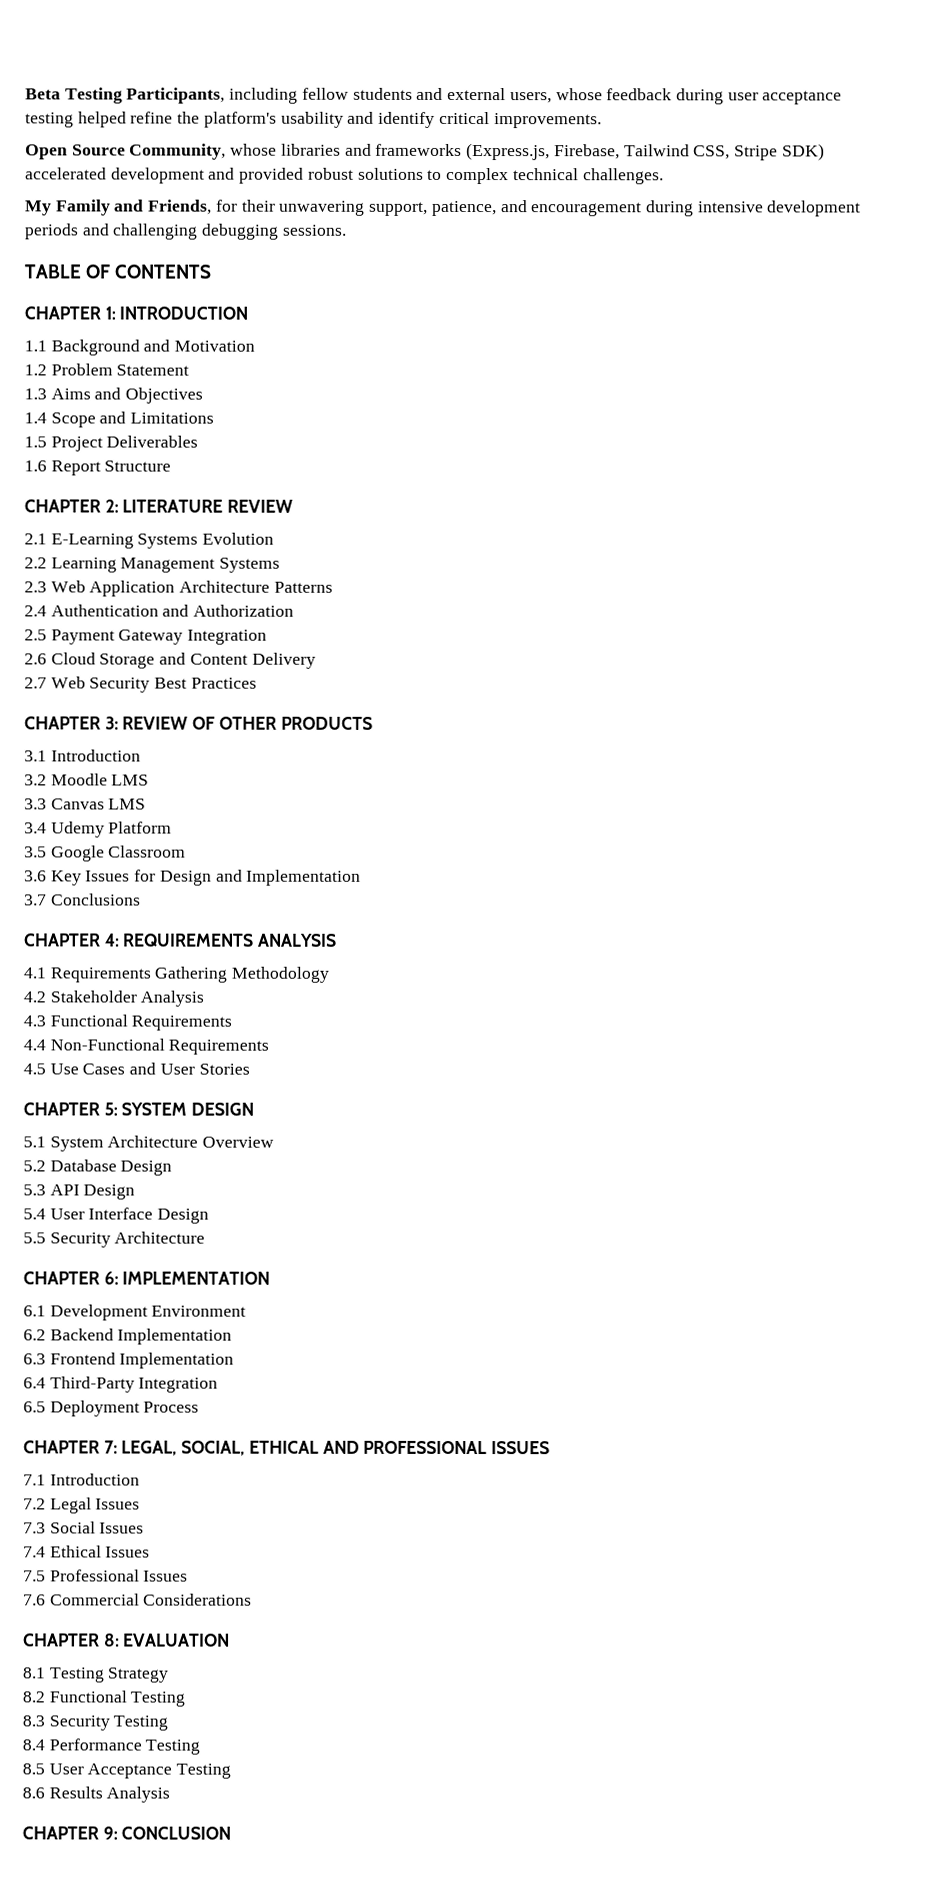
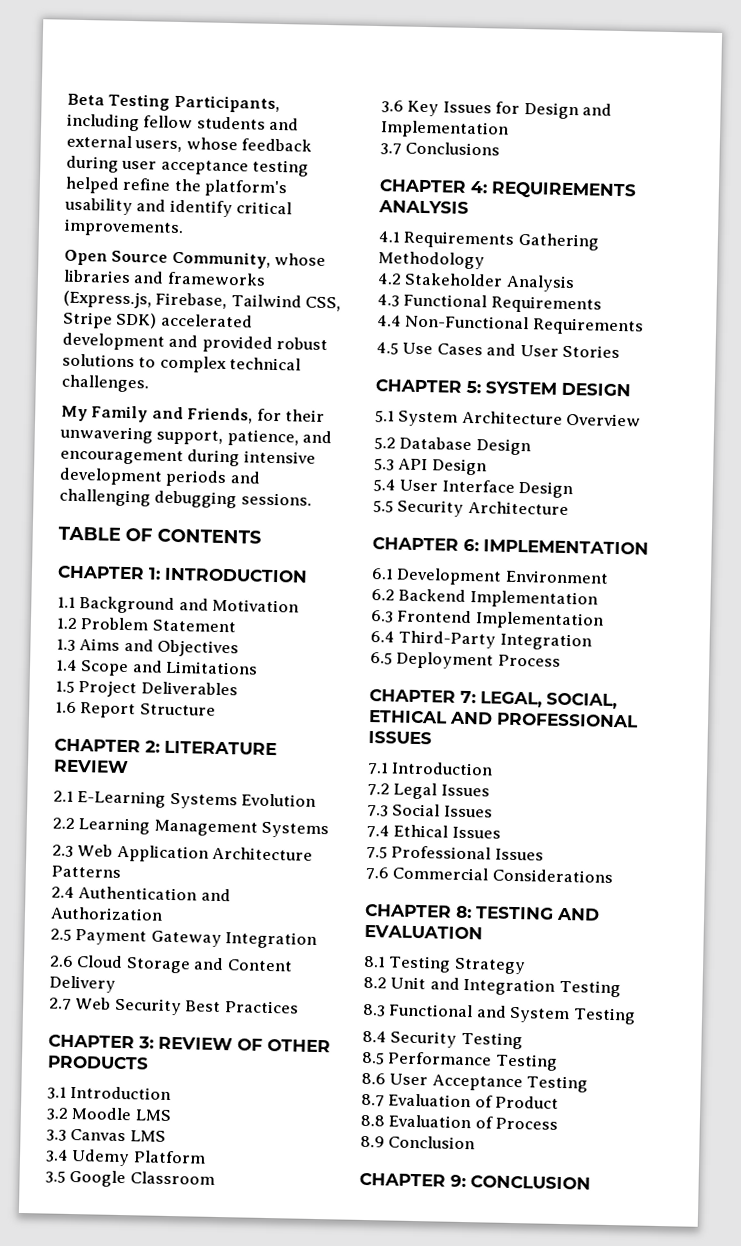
- CHAPTER 8: EVALUATION
+ CHAPTER 8: TESTING AND EVALUATION
- 8.2 Functional Testing
+ 8.2 Unit and Integration Testing
- 8.3 Security Testing
+ 8.3 Functional and System Testing
+ 8.4 Security Testing
- 8.4 Performance Testing
+ 8.5 Performance Testing
- 8.5 User Acceptance Testing
+ 8.6 User Acceptance Testing
- 8.6 Results Analysis
+ 8.7 Evaluation of Product
+ 8.8 Evaluation of Process
+ 8.9 Conclusion

